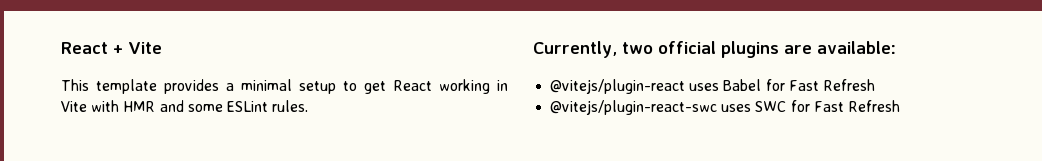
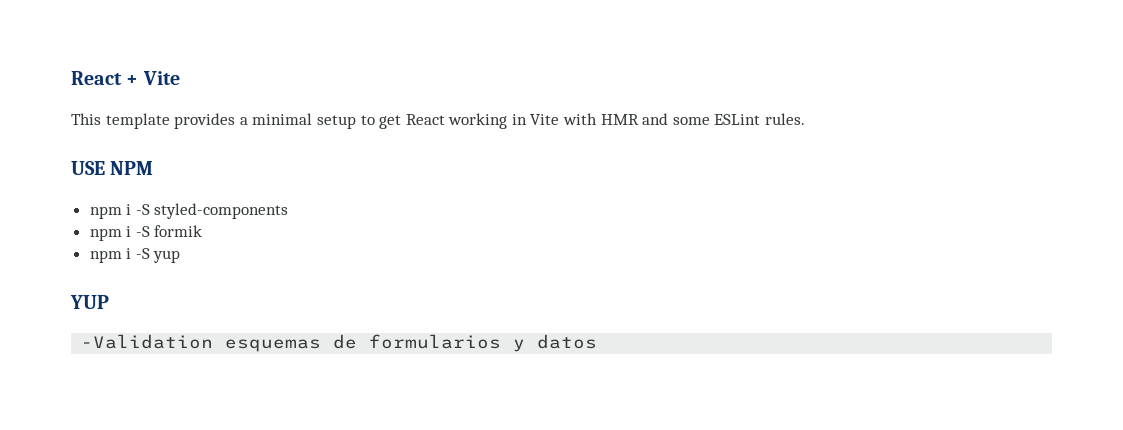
- Currently, two official plugins are available:
- @vitejs/plugin-react uses Babel for Fast Refresh
- @vitejs/plugin-react-swc uses SWC for Fast Refresh
+ USE NPM
+ npm i -S styled-components
+ npm i -S formik
+ npm i -S yup
+ YUP
+ -Validation esquemas de formularios y datos

